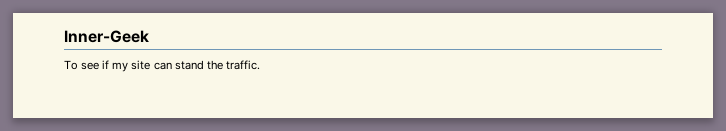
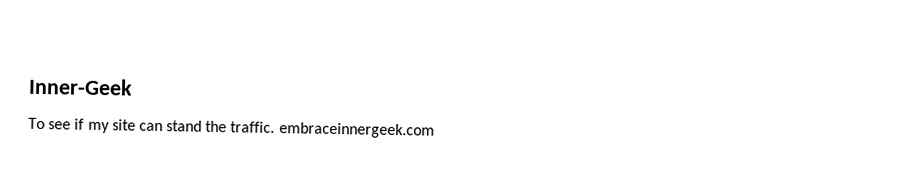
- To see if my site can stand the traffic.
+ To see if my site can stand the traffic. embraceinnergeek.com

